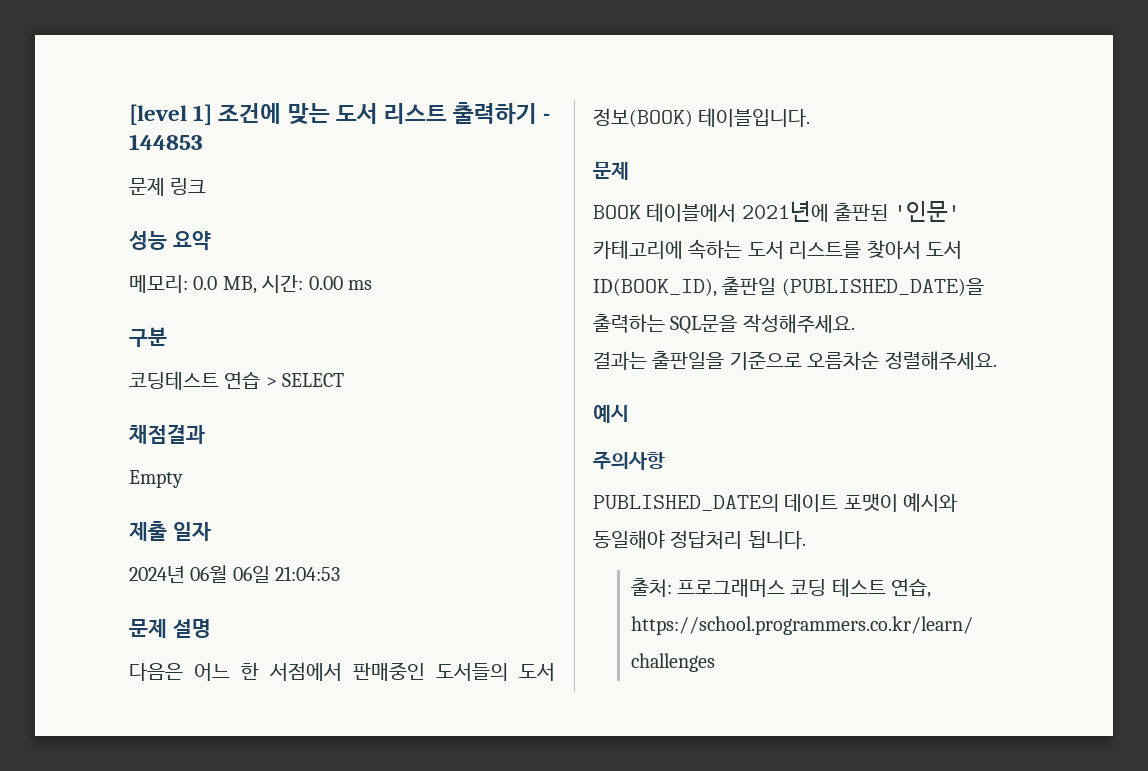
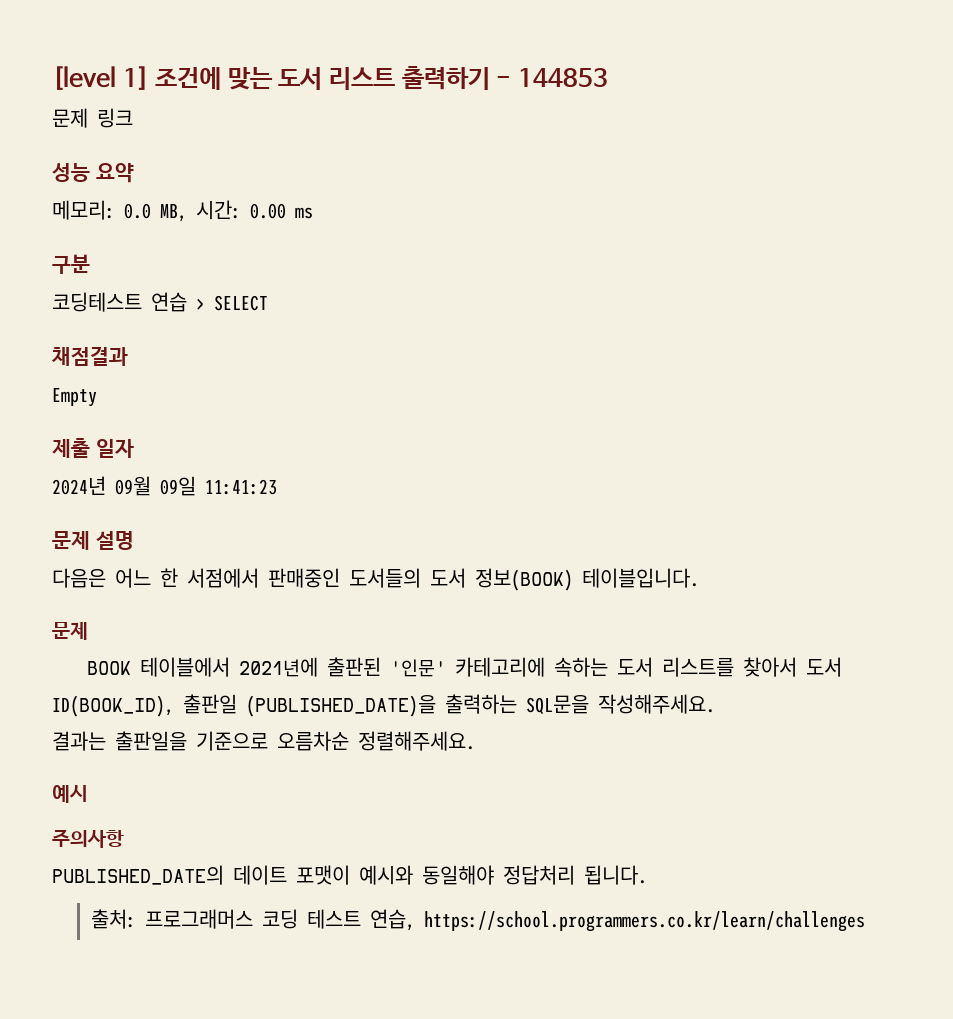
- 2024년 06월 06일 21:04:53
+ 2024년 09월 09일 11:41:23

